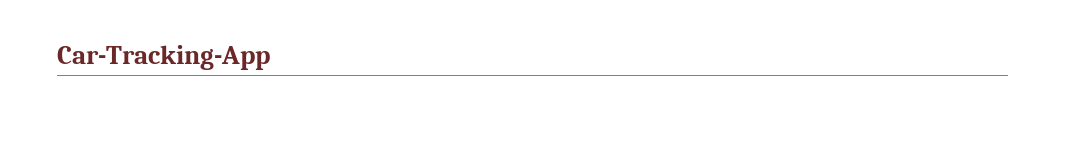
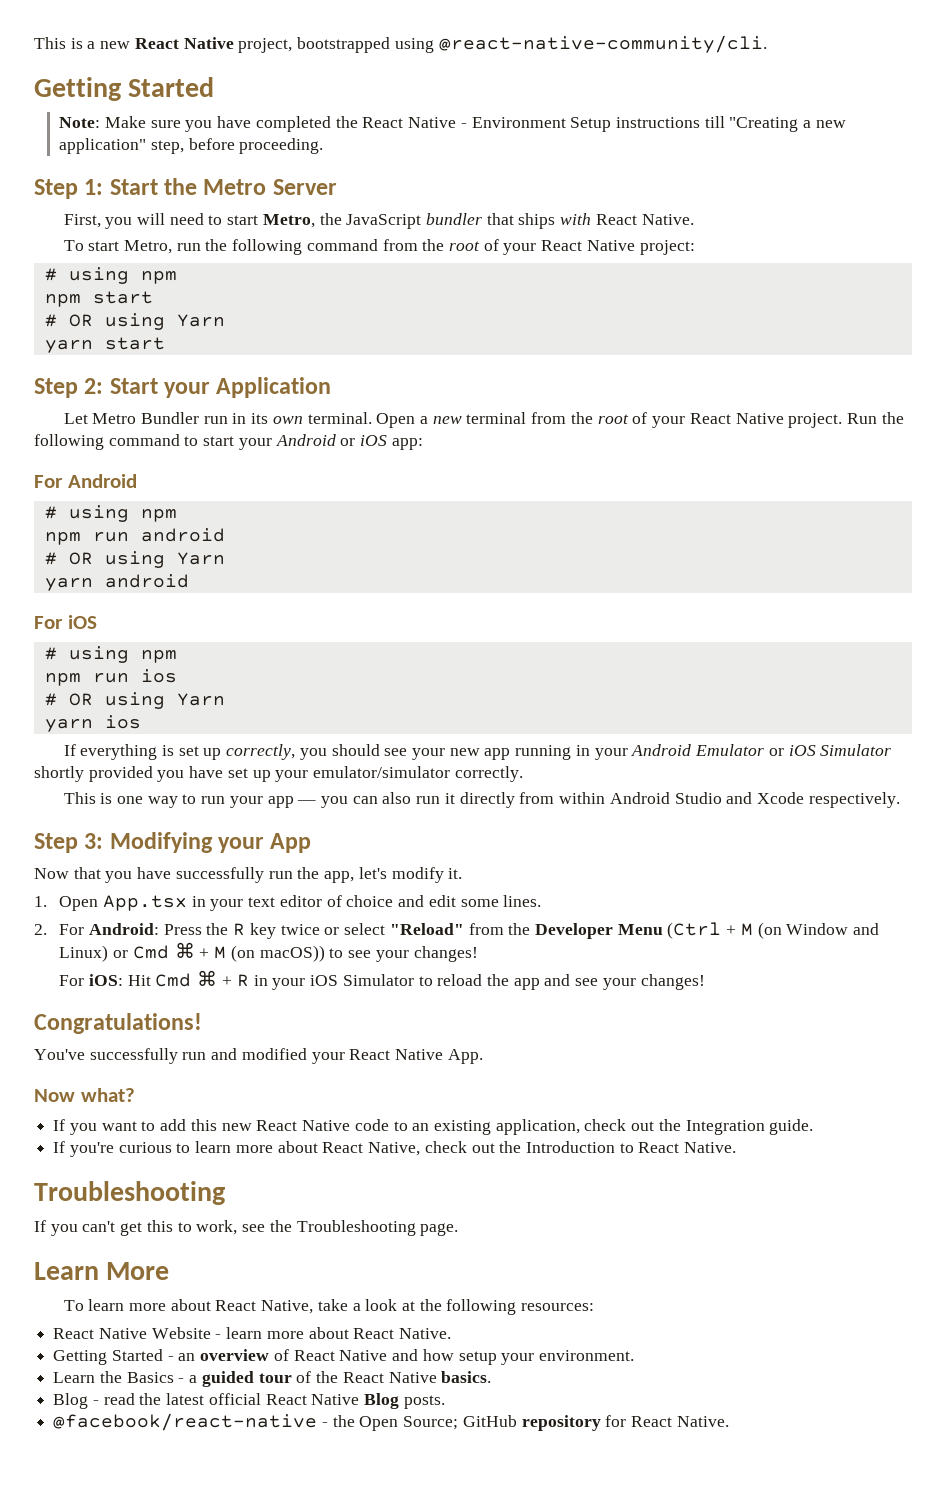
- Car-Tracking-App
+ This is a new React Native project, bootstrapped using @react-native-community/cli.
+ Getting Started
+ Note: Make sure you have completed the React Native - Environment Setup instructions till "Creating a new application" step, before proceeding.
+ Step 1: Start the Metro Server
+ First, you will need to start Metro, the JavaScript bundler that ships with React Native.
+ To start Metro, run the following command from the root of your React Native project:
+ # using npm
+ npm start
+ # OR using Yarn
+ yarn start
+ Step 2: Start your Application
+ Let Metro Bundler run in its own terminal. Open a new terminal from the root of your React Native project. Run the following command to start your Android or iOS app:
+ For Android
+ # using npm
+ npm run android
+ # OR using Yarn
+ yarn android
+ For iOS
+ # using npm
+ npm run ios
+ # OR using Yarn
+ yarn ios
+ If everything is set up correctly, you should see your new app running in your Android Emulator or iOS Simulator shortly provided you have set up your emulator/simulator correctly.
+ This is one way to run your app — you can also run it directly from within Android Studio and Xcode respectively.
+ Step 3: Modifying your App
+ Now that you have successfully run the app, let's modify it.
+ 1. Open App.tsx in your text editor of choice and edit some lines.
+ 2. For Android: Press the R key twice or select "Reload" from the Developer Menu (Ctrl + M (on Window and Linux) or Cmd ⌘ + M (on macOS)) to see your changes!
+ For iOS: Hit Cmd ⌘ + R in your iOS Simulator to reload the app and see your changes!
+ Congratulations!
+ You've successfully run and modified your React Native App.
+ Now what?
+ If you want to add this new React Native code to an existing application, check out the Integration guide.
+ If you're curious to learn more about React Native, check out the Introduction to React Native.
+ Troubleshooting
+ If you can't get this to work, see the Troubleshooting page.
+ Learn More
+ To learn more about React Native, take a look at the following resources:
+ React Native Website - learn more about React Native.
+ Getting Started - an overview of React Native and how setup your environment.
+ Learn the Basics - a guided tour of the React Native basics.
+ Blog - read the latest official React Native Blog posts.
+ @facebook/react-native - the Open Source; GitHub repository for React Native.

